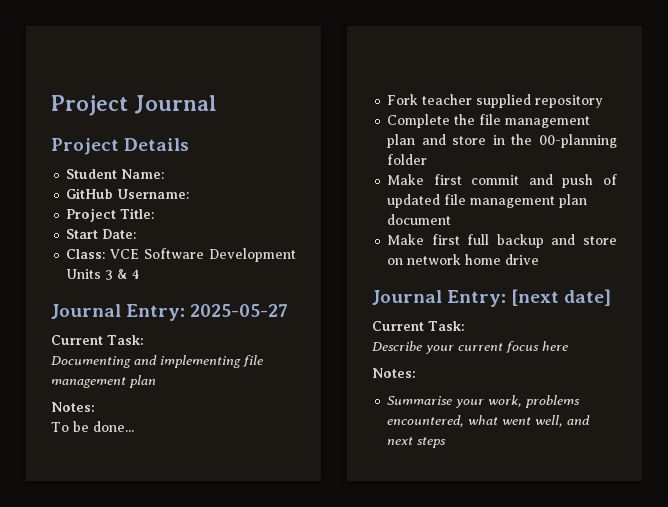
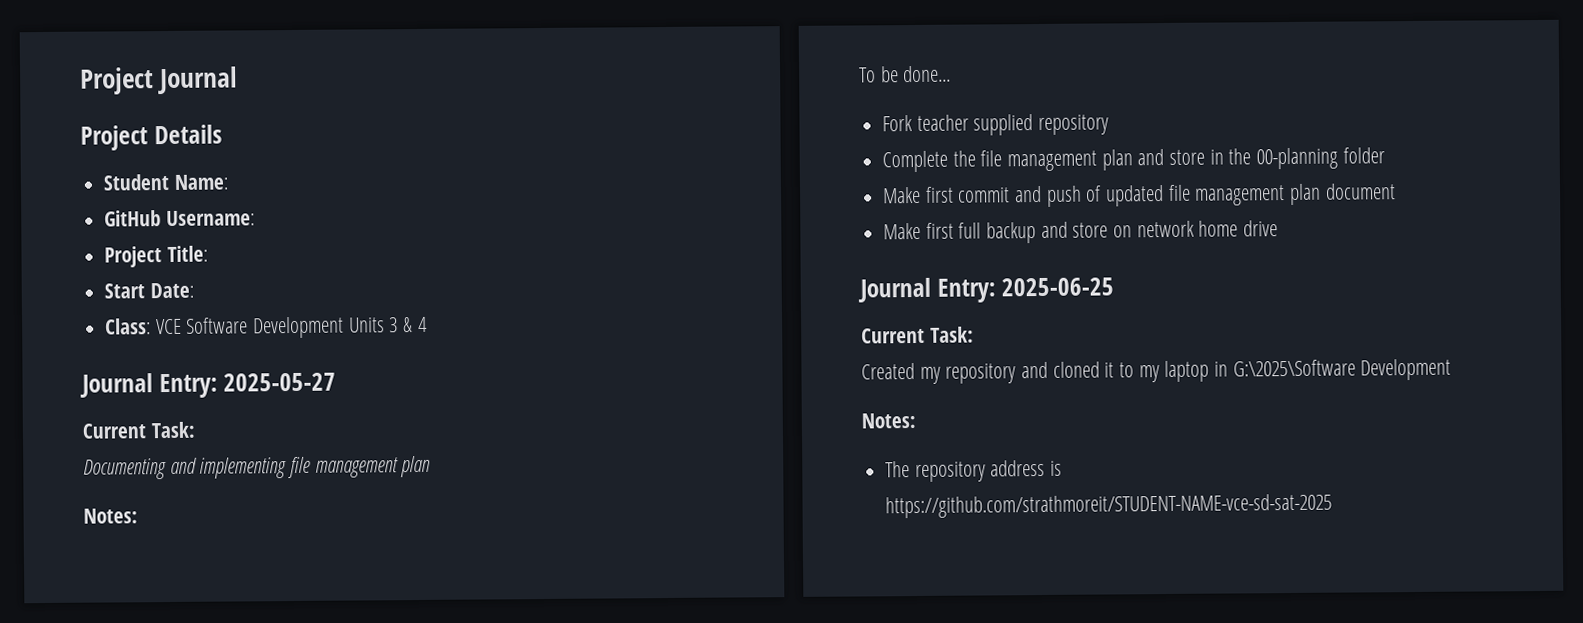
- Journal Entry: [next date]
+ Journal Entry: 2025-06-25
  Current Task:
- Describe your current focus here
+ Created my repository and cloned it to my laptop in G:\2025\Software Development
  Notes:
- Summarise your work, problems encountered, what went well, and next steps
+ The repository address is https://github.com/strathmoreit/STUDENT-NAME-vce-sd-sat-2025

